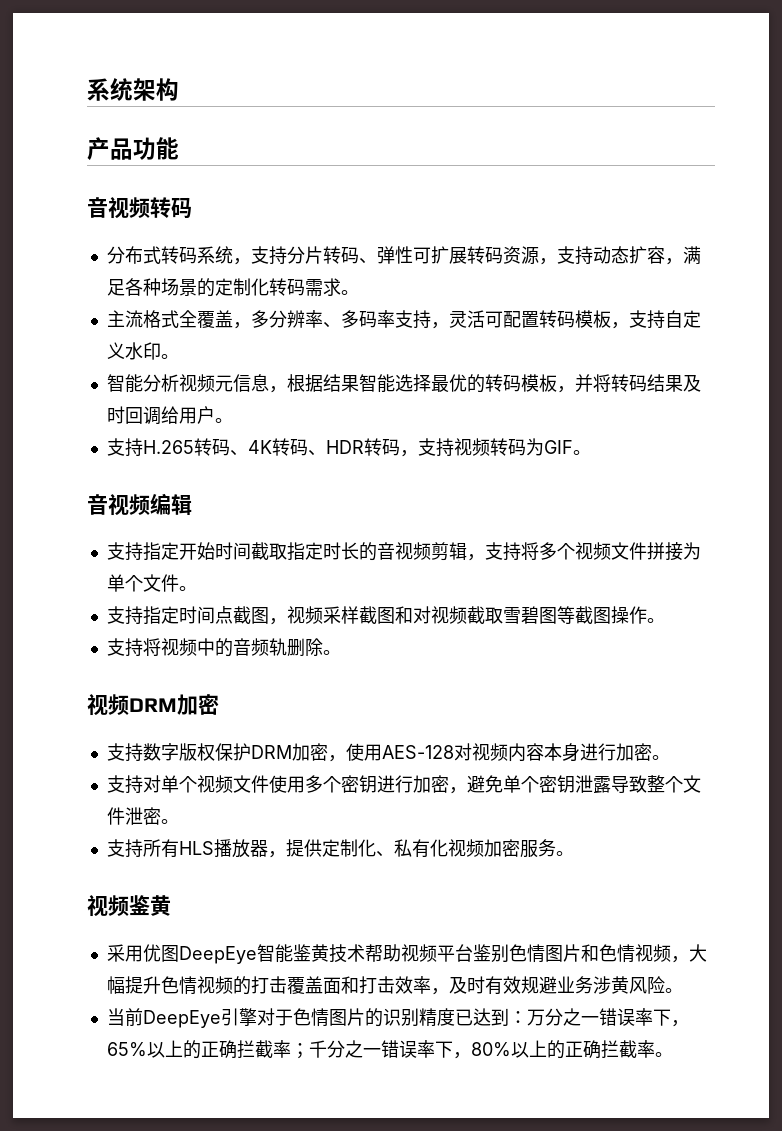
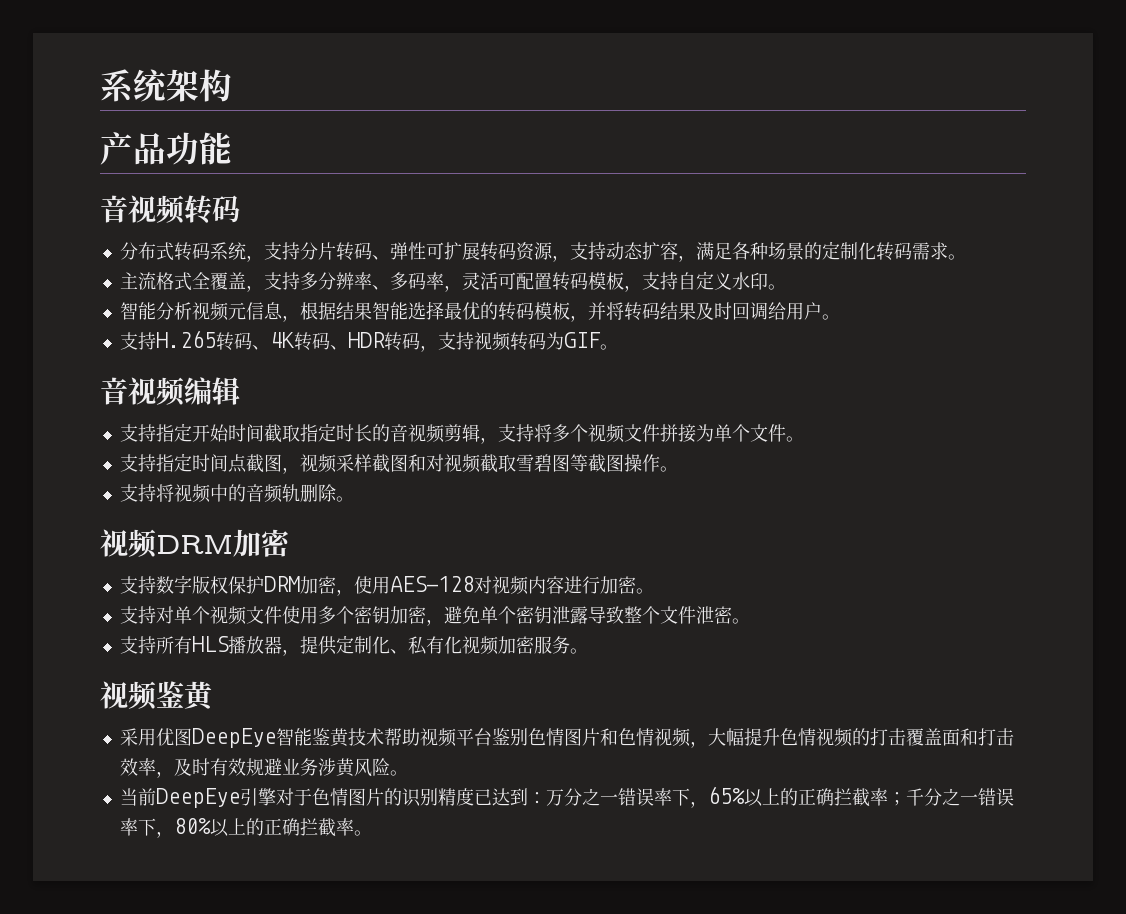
- 主流格式全覆盖，多分辨率、多码率支持，灵活可配置转码模板，支持自定义水印。
+ 主流格式全覆盖，支持多分辨率、多码率，灵活可配置转码模板，支持自定义水印。
- 支持数字版权保护DRM加密，使用AES-128对视频内容本身进行加密。
+ 支持数字版权保护DRM加密，使用AES-128对视频内容进行加密。
- 支持对单个视频文件使用多个密钥进行加密，避免单个密钥泄露导致整个文件泄密。
+ 支持对单个视频文件使用多个密钥加密，避免单个密钥泄露导致整个文件泄密。

